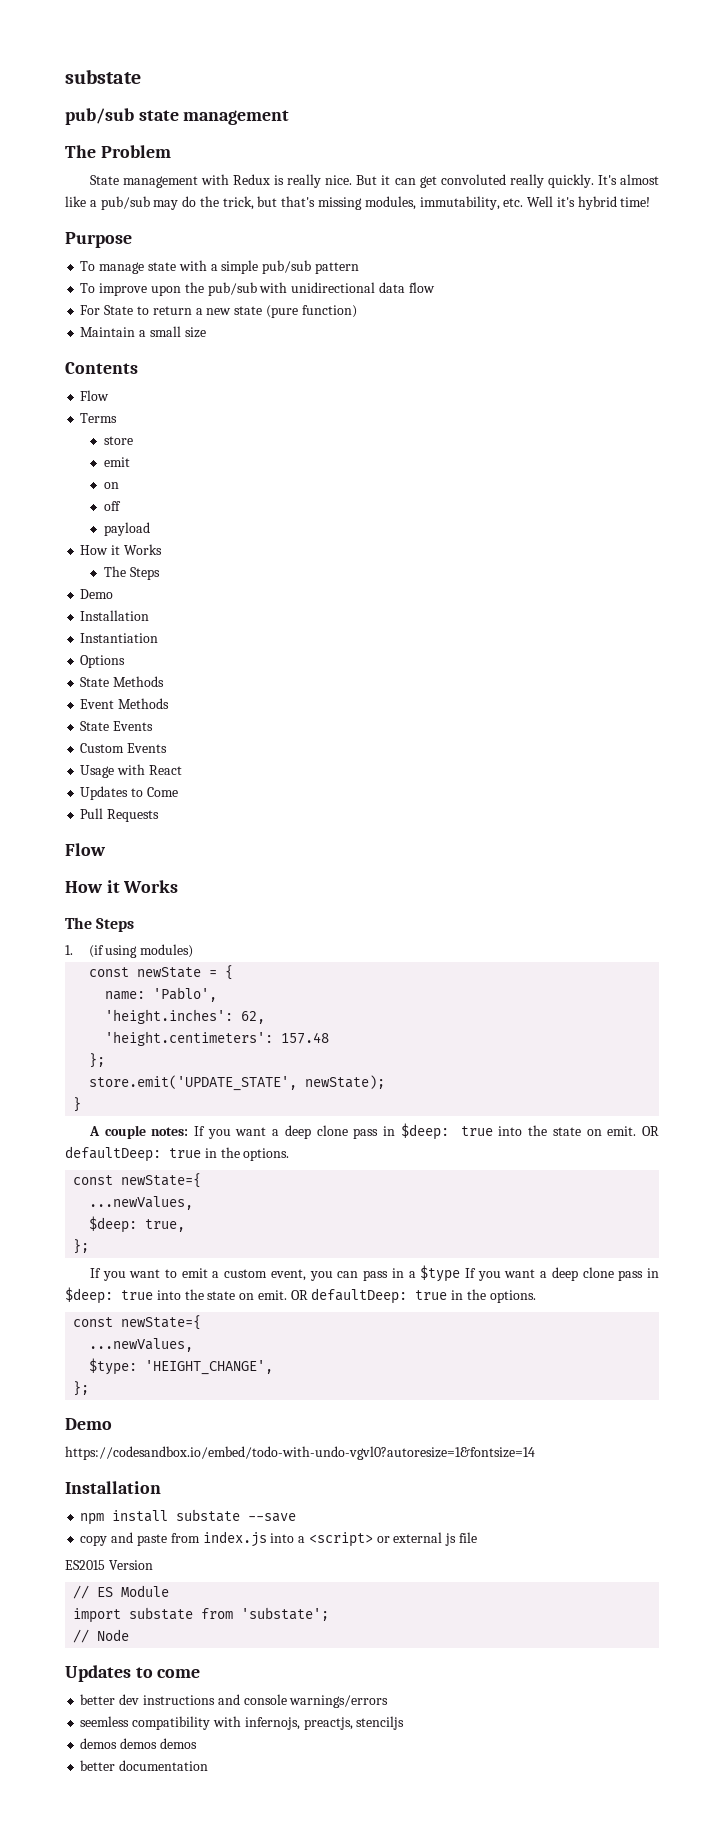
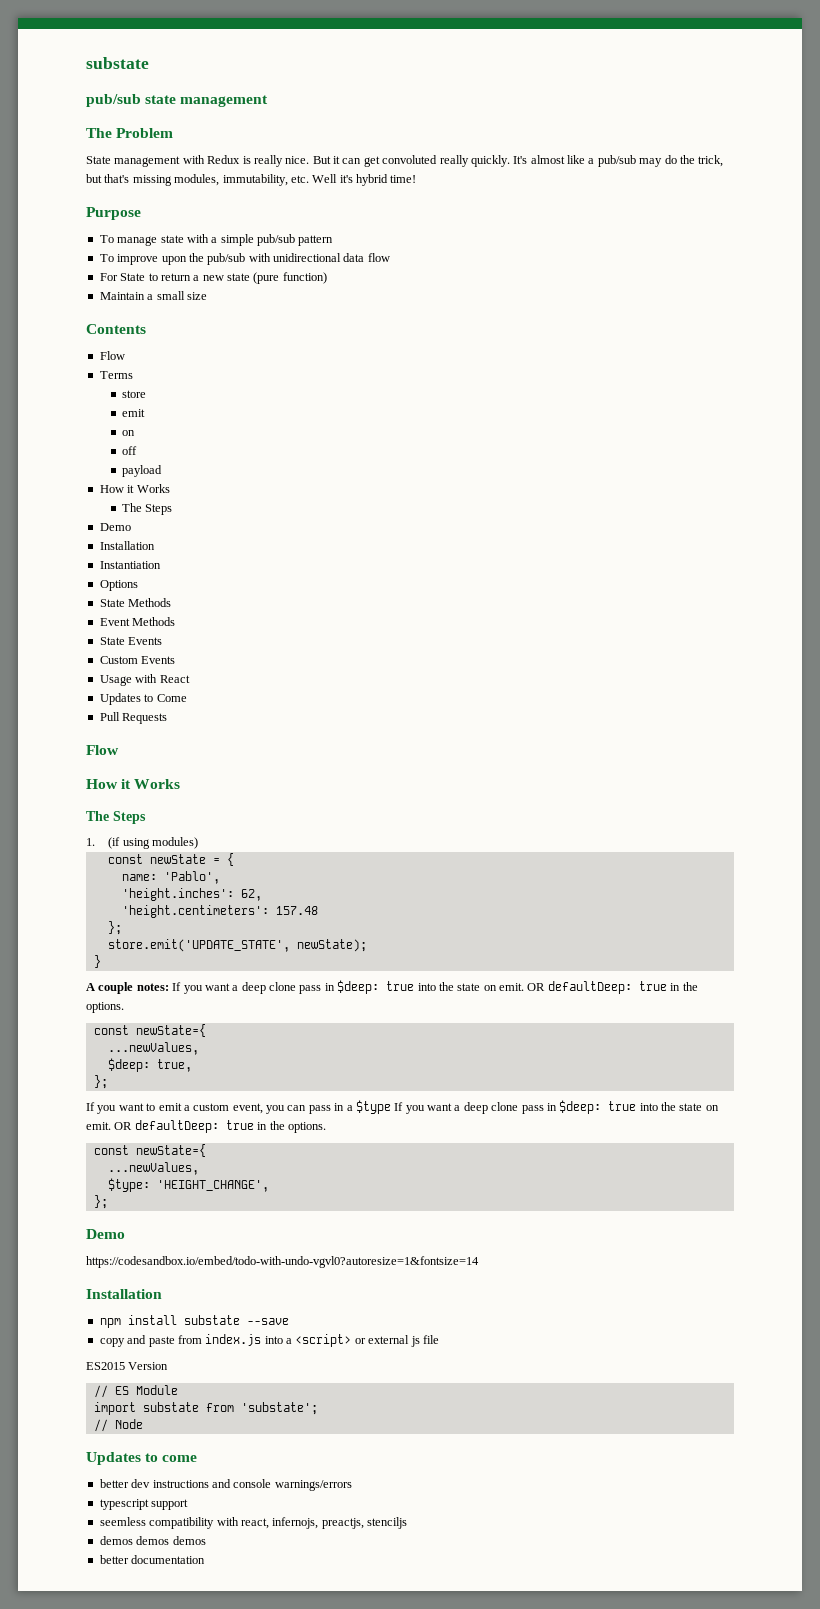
+ typescript support
- seemless compatibility with infernojs, preactjs, stenciljs
+ seemless compatibility with react, infernojs, preactjs, stenciljs

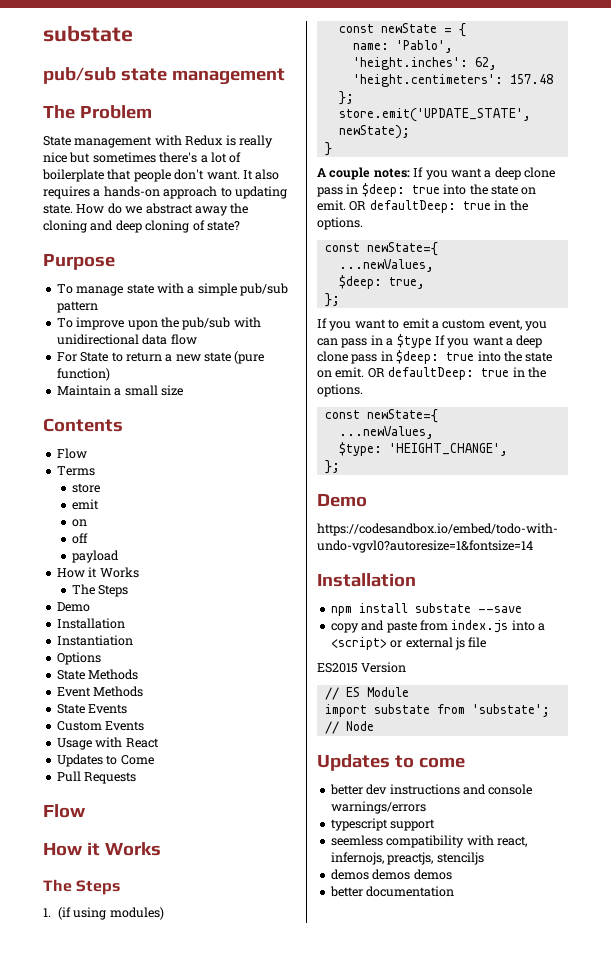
- State management with Redux is really nice. But it can get convoluted really quickly. It's almost like a pub/sub may do the trick, but that's missing modules, immutability, etc. Well it's hybrid time!
+ State management with Redux is really nice but sometimes there's a lot of boilerplate that people don't want. It also requires a hands-on approach to updating state. How do we abstract away the cloning and deep cloning of state?

